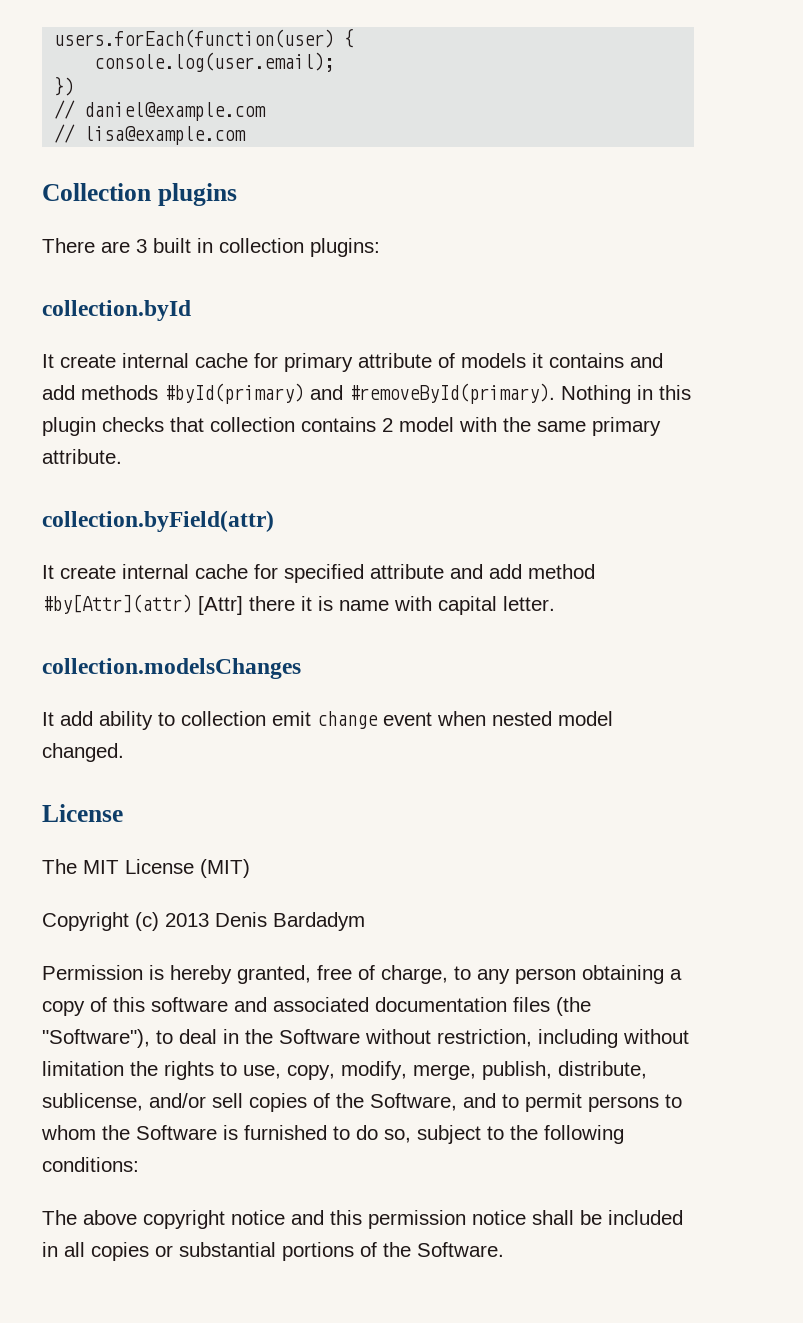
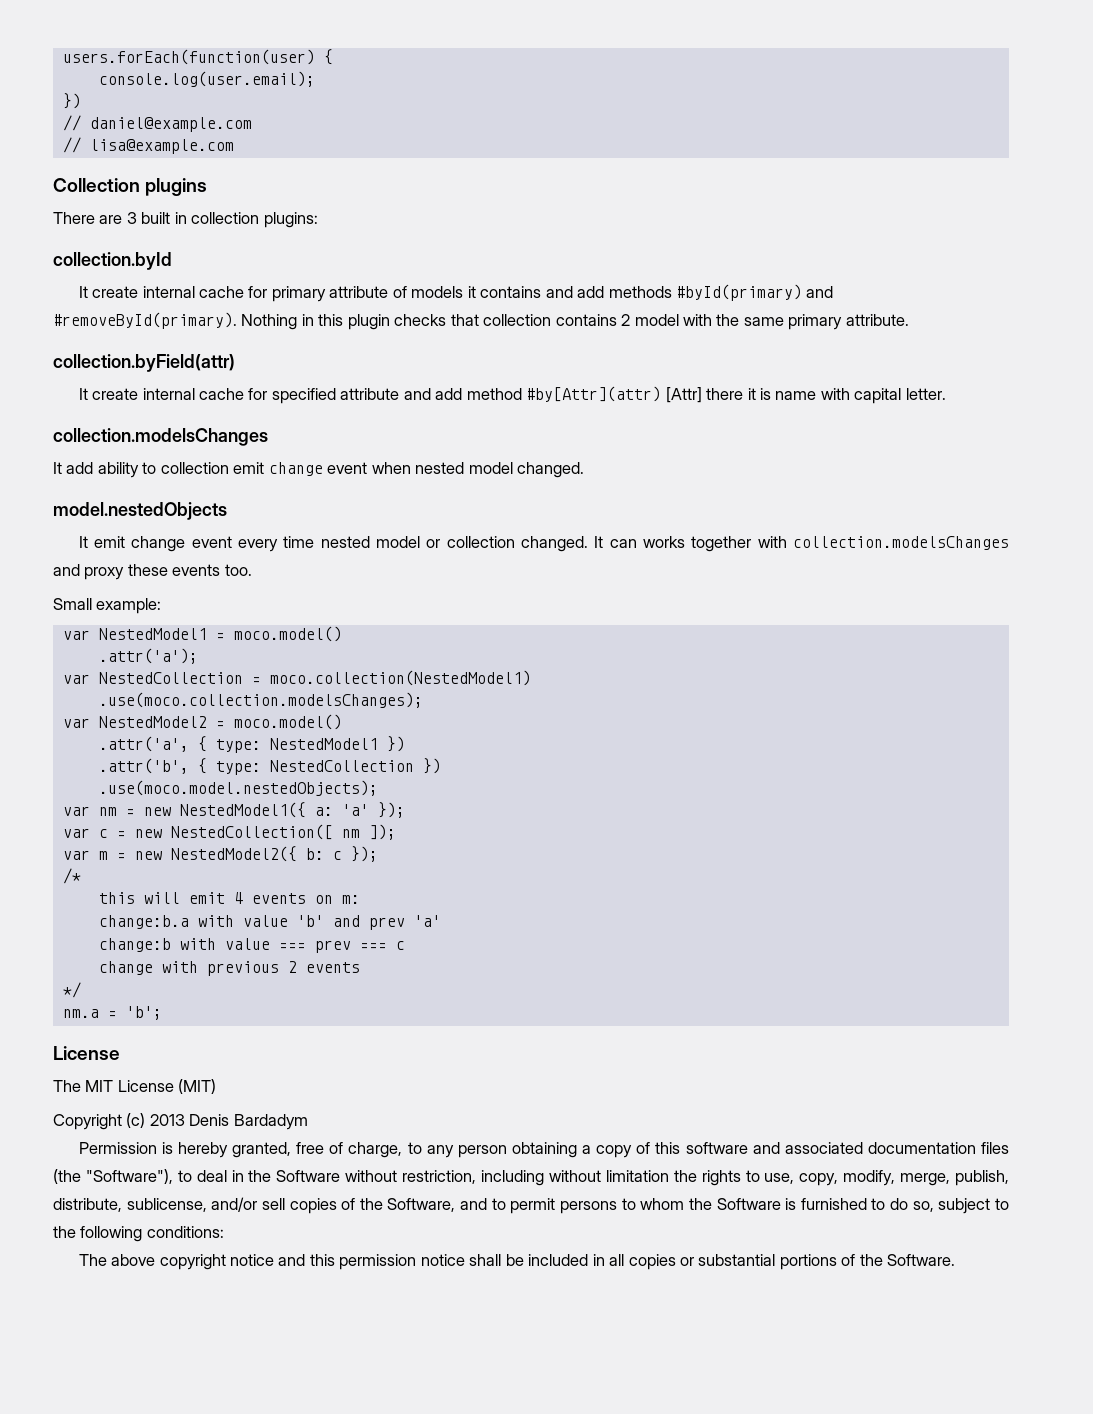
+ model.nestedObjects
+ It emit change event every time nested model or collection changed. It can works together with collection.modelsChanges and proxy these events too.
+ Small example:
+ var NestedModel1 = moco.model()
+ .attr('a');
+ var NestedCollection = moco.collection(NestedModel1)
+ .use(moco.collection.modelsChanges);
+ var NestedModel2 = moco.model()
+ .attr('a', { type: NestedModel1 })
+ .attr('b', { type: NestedCollection })
+ .use(moco.model.nestedObjects);
+ var nm = new NestedModel1({ a: 'a' });
+ var c = new NestedCollection([ nm ]);
+ var m = new NestedModel2({ b: c });
+ /*
+ this will emit 4 events on m:
+ change:b.a with value 'b' and prev 'a'
+ change:b with value === prev === c
+ change with previous 2 events
+ */
+ nm.a = 'b';

